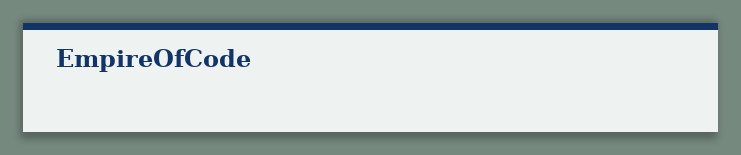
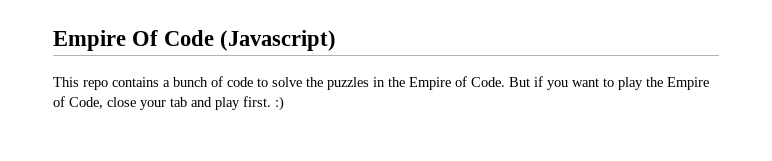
- EmpireOfCode
+ Empire Of Code (Javascript)
+ This repo contains a bunch of code to solve the puzzles in the Empire of Code. But if you want to play the Empire of Code, close your tab and play first. :)

